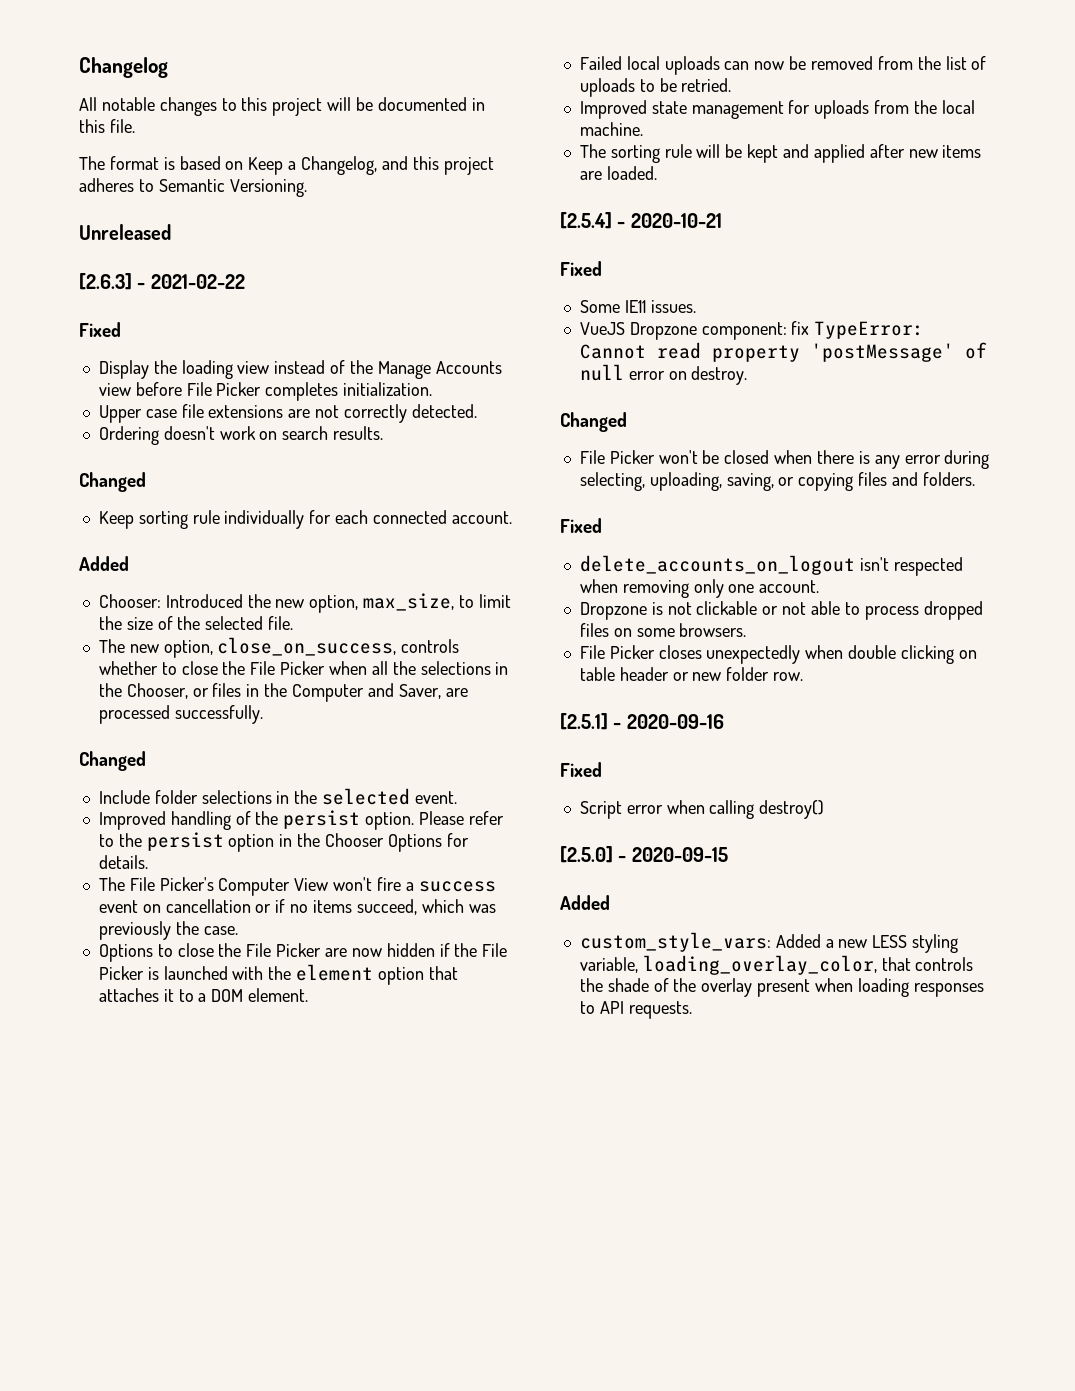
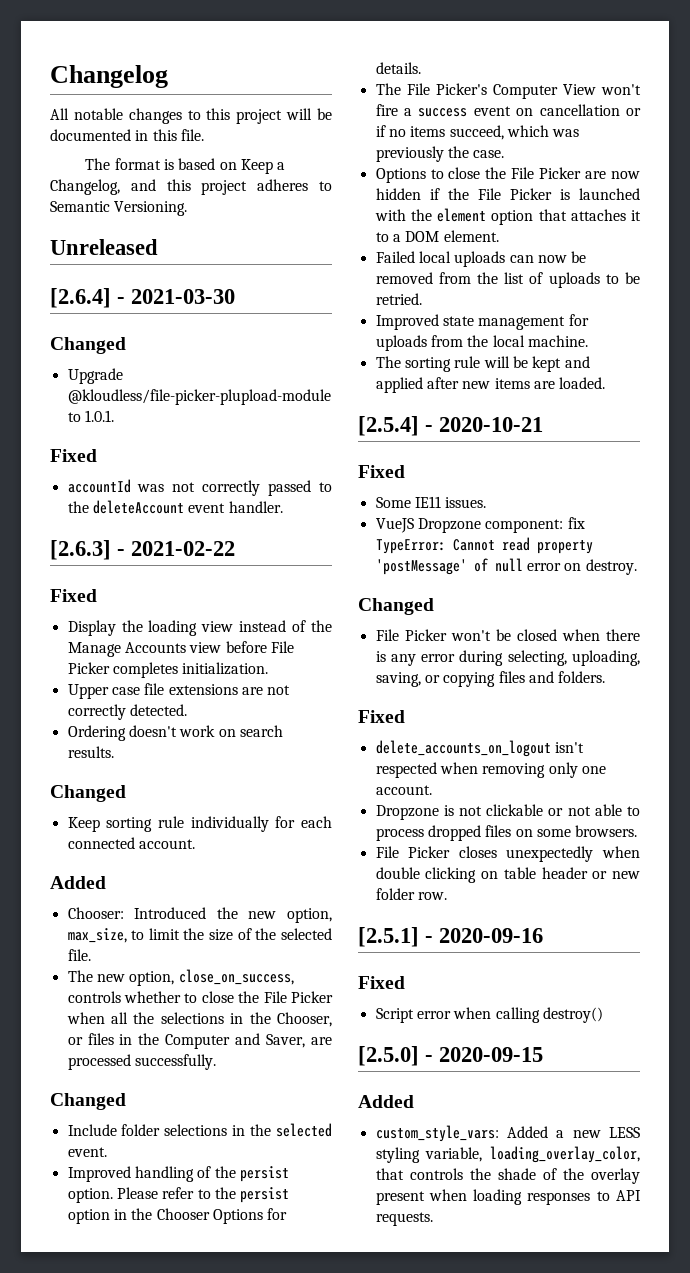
+ [2.6.4] - 2021-03-30
+ Changed
+ Upgrade @kloudless/file-picker-plupload-module to 1.0.1.
+ Fixed
+ accountId was not correctly passed to the deleteAccount event handler.

